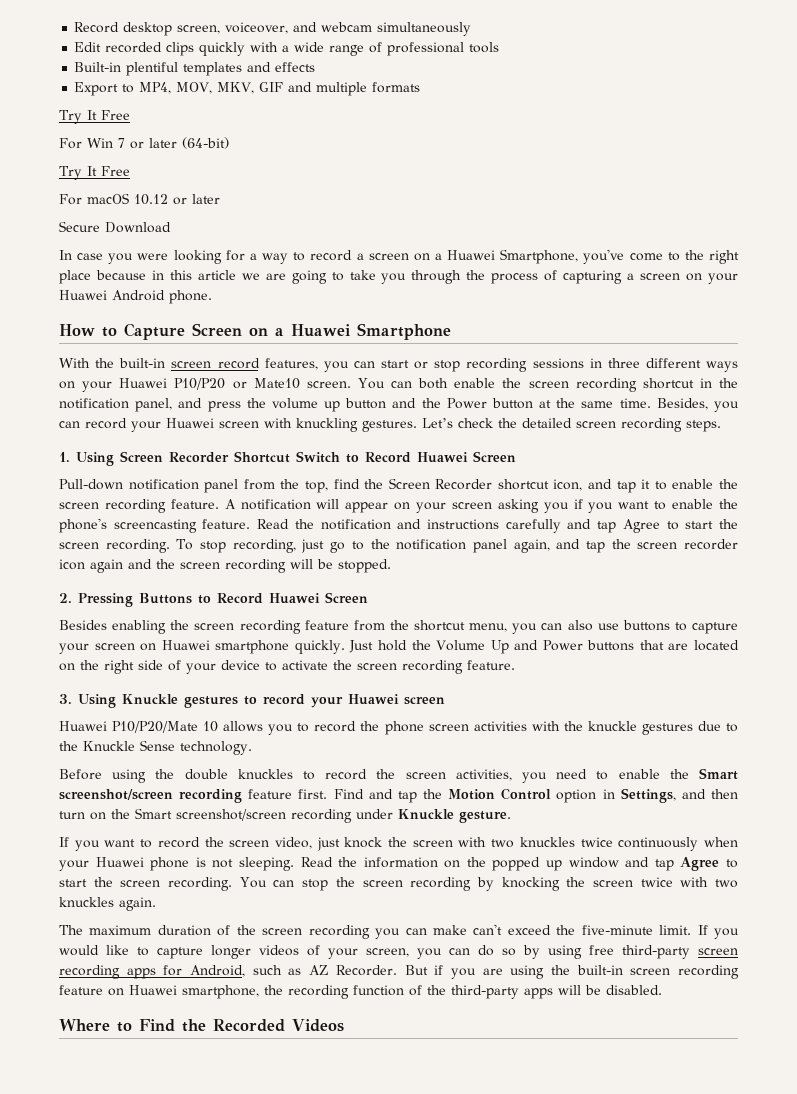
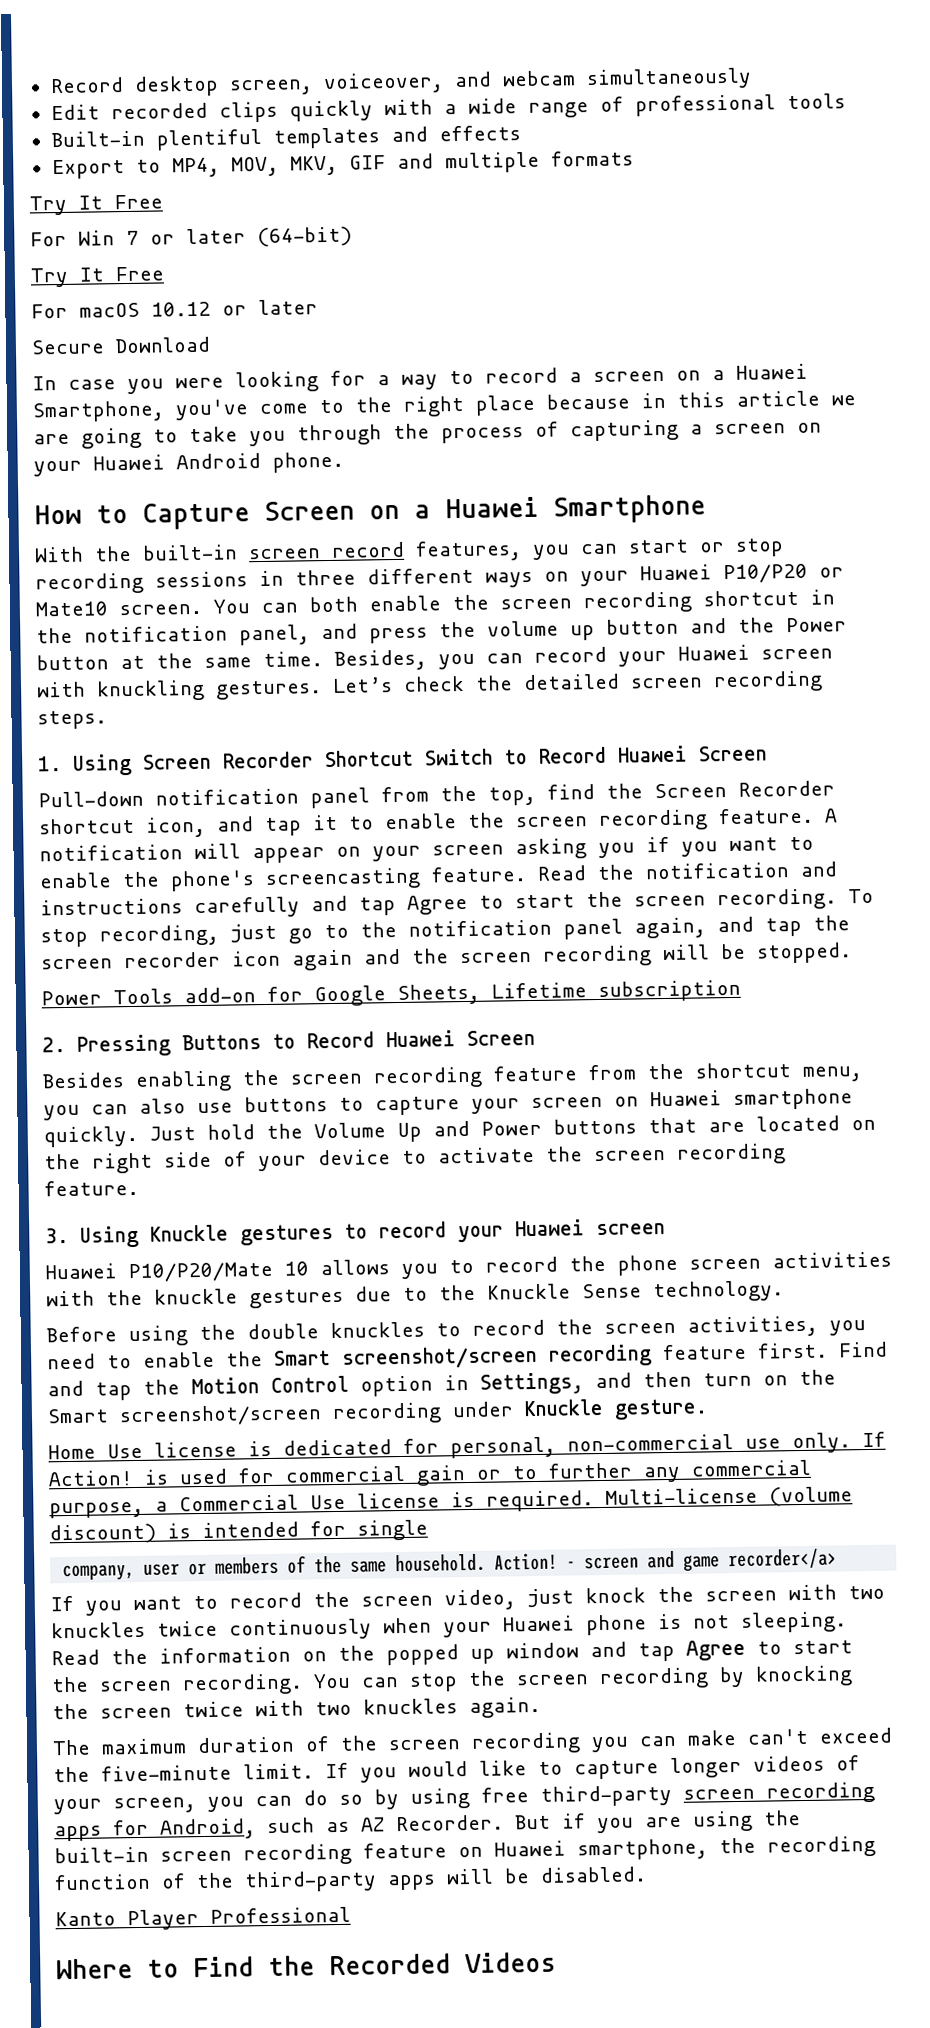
+ Power Tools add-on for Google Sheets, Lifetime subscription
+ Home Use license is dedicated for personal, non-commercial use only. If Action! is used for commercial gain or to further any commercial purpose, a Commercial Use license is required. Multi-license (volume discount) is intended for single
+ company, user or members of the same household. Action! - screen and game recorder</a>
+ Kanto Player Professional

